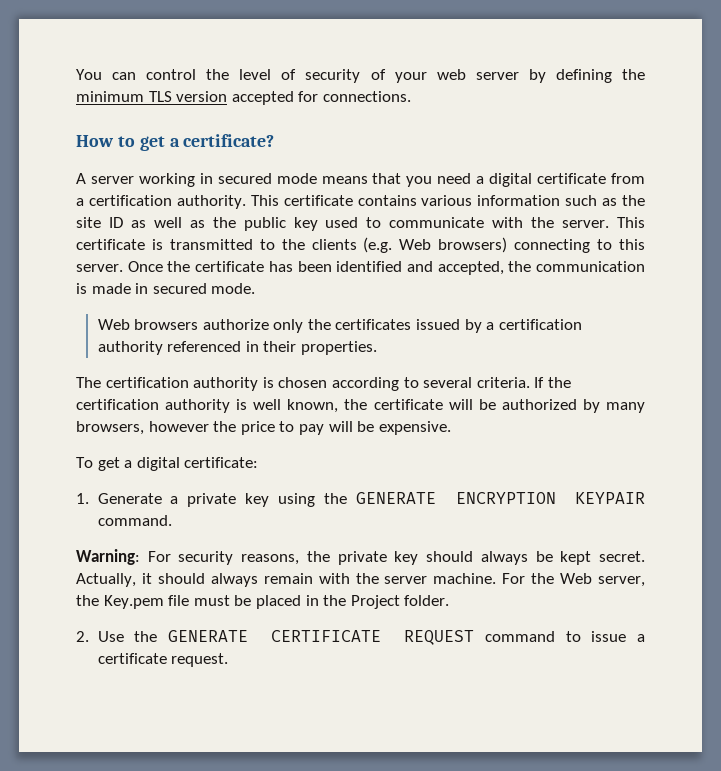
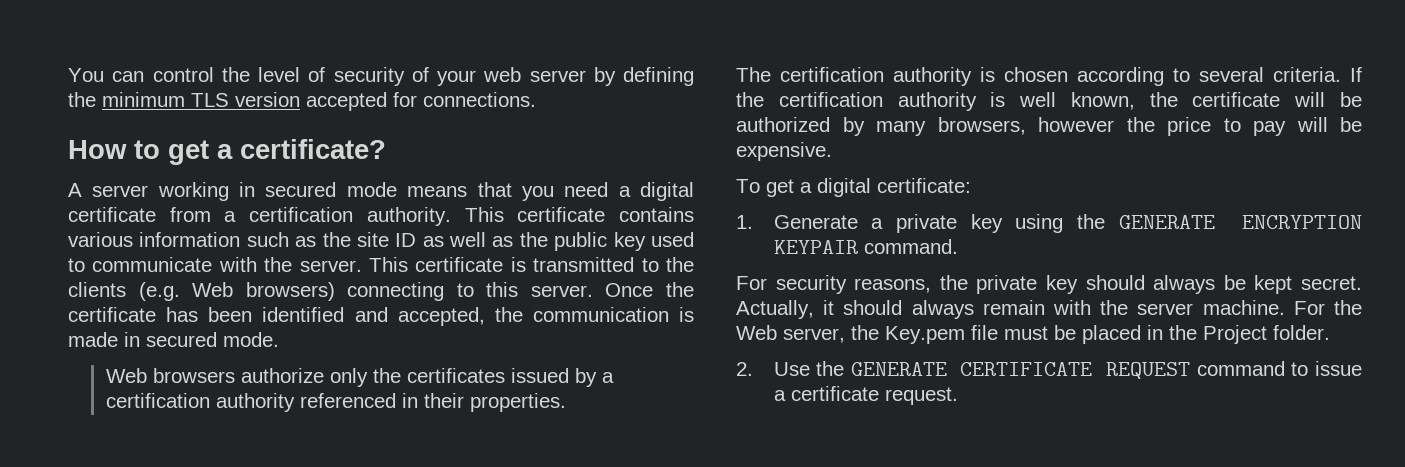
- Warning: For security reasons, the private key should always be kept secret.
+ For security reasons, the private key should always be kept secret.

